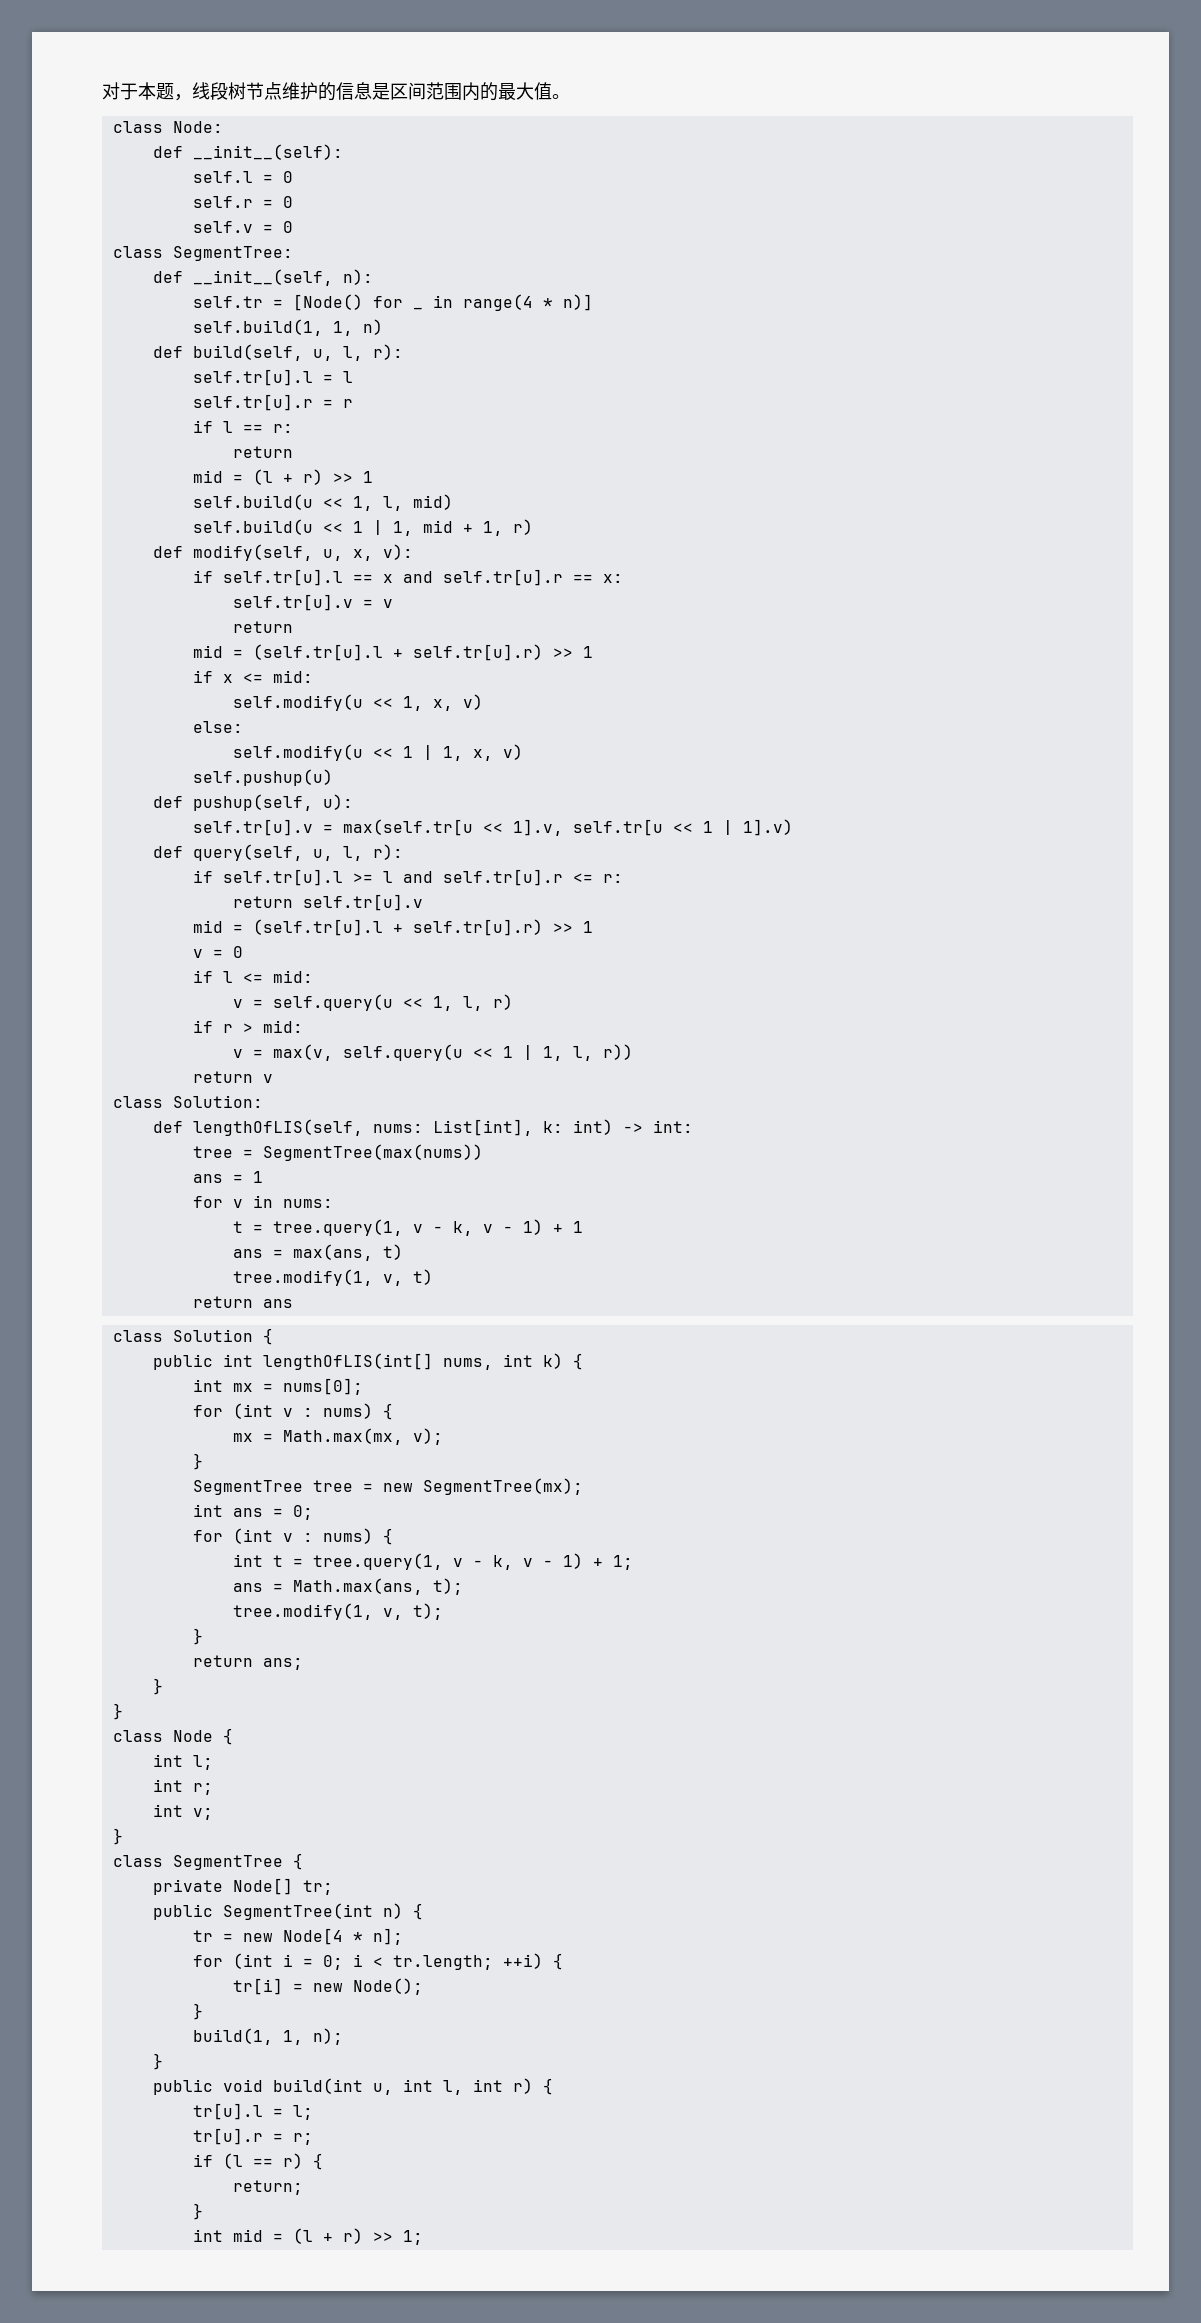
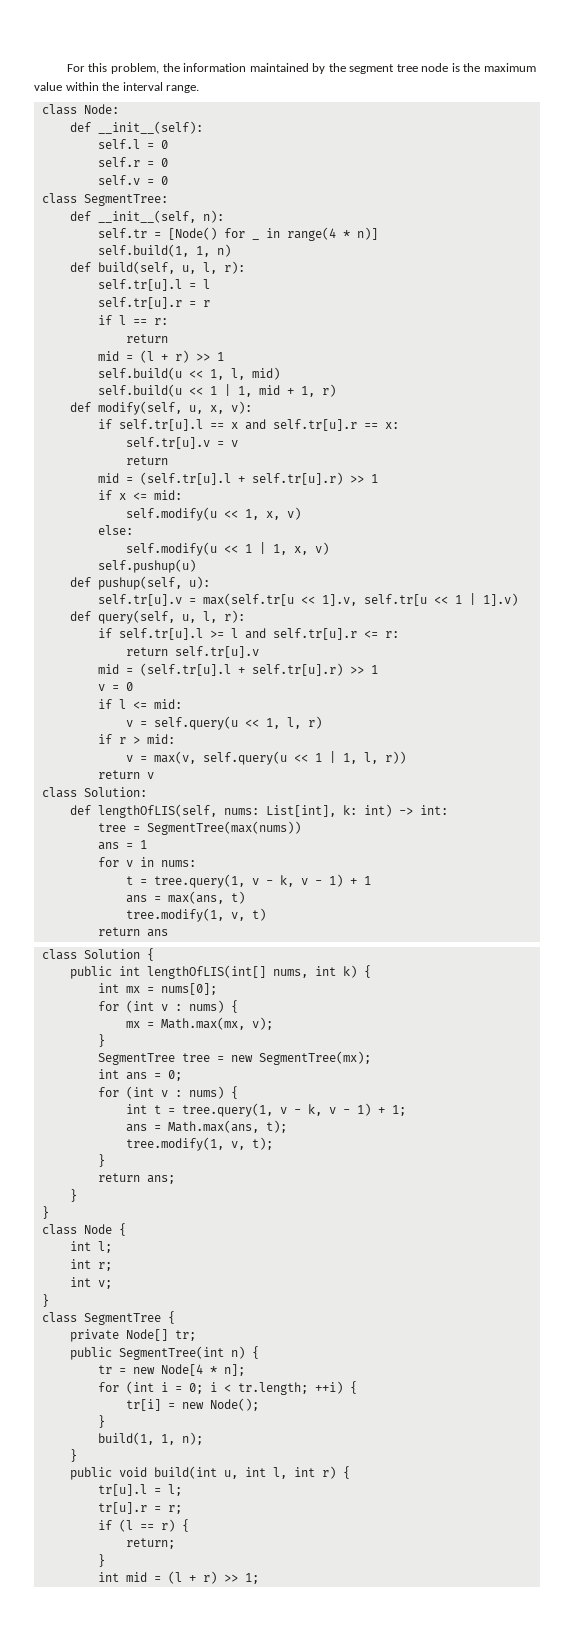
- 对于本题，线段树节点维护的信息是区间范围内的最大值。
+ For this problem, the information maintained by the segment tree node is the maximum value within the interval range.

